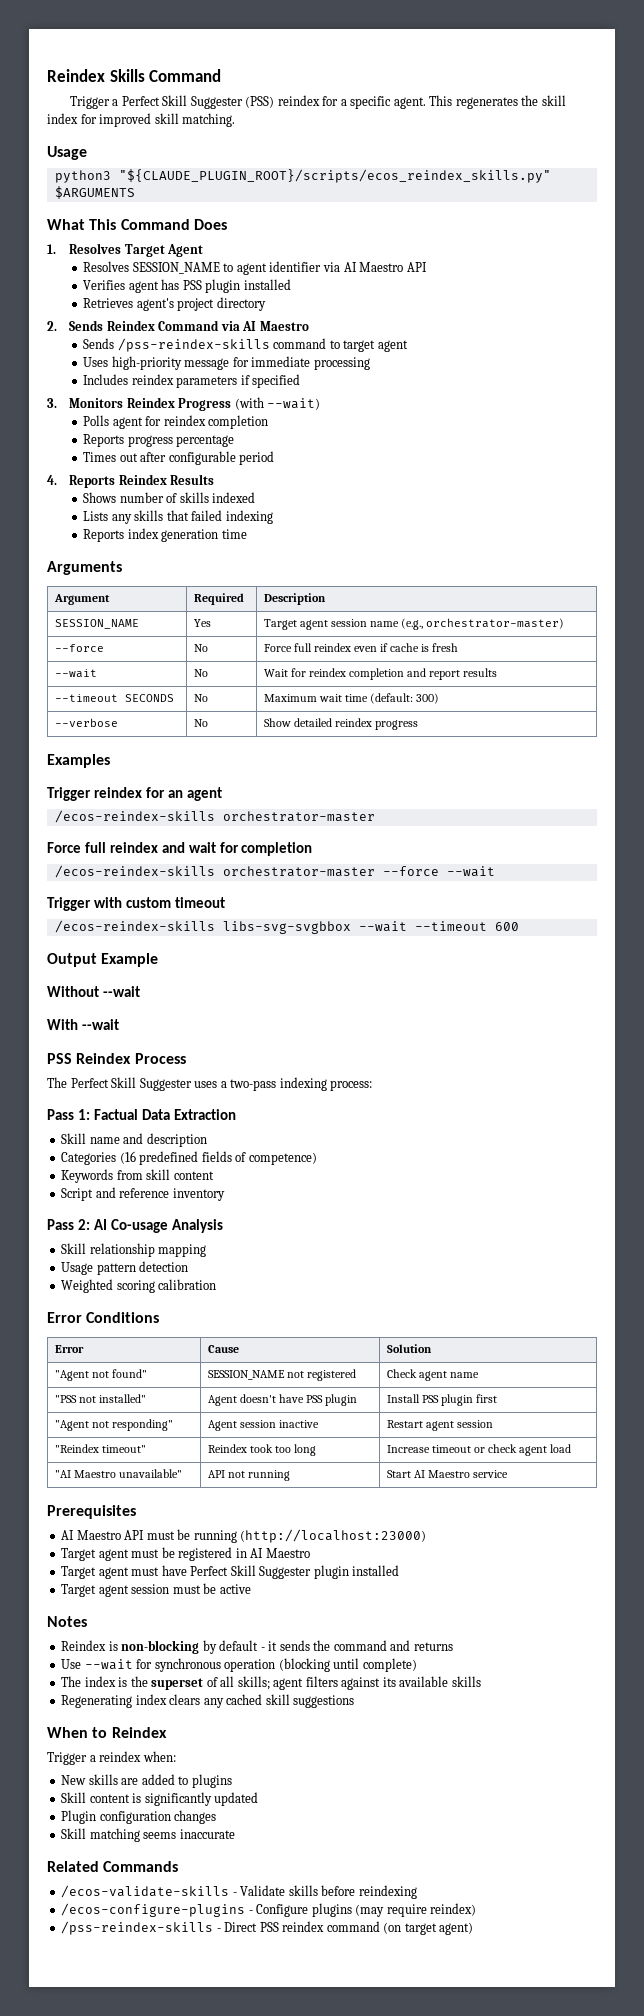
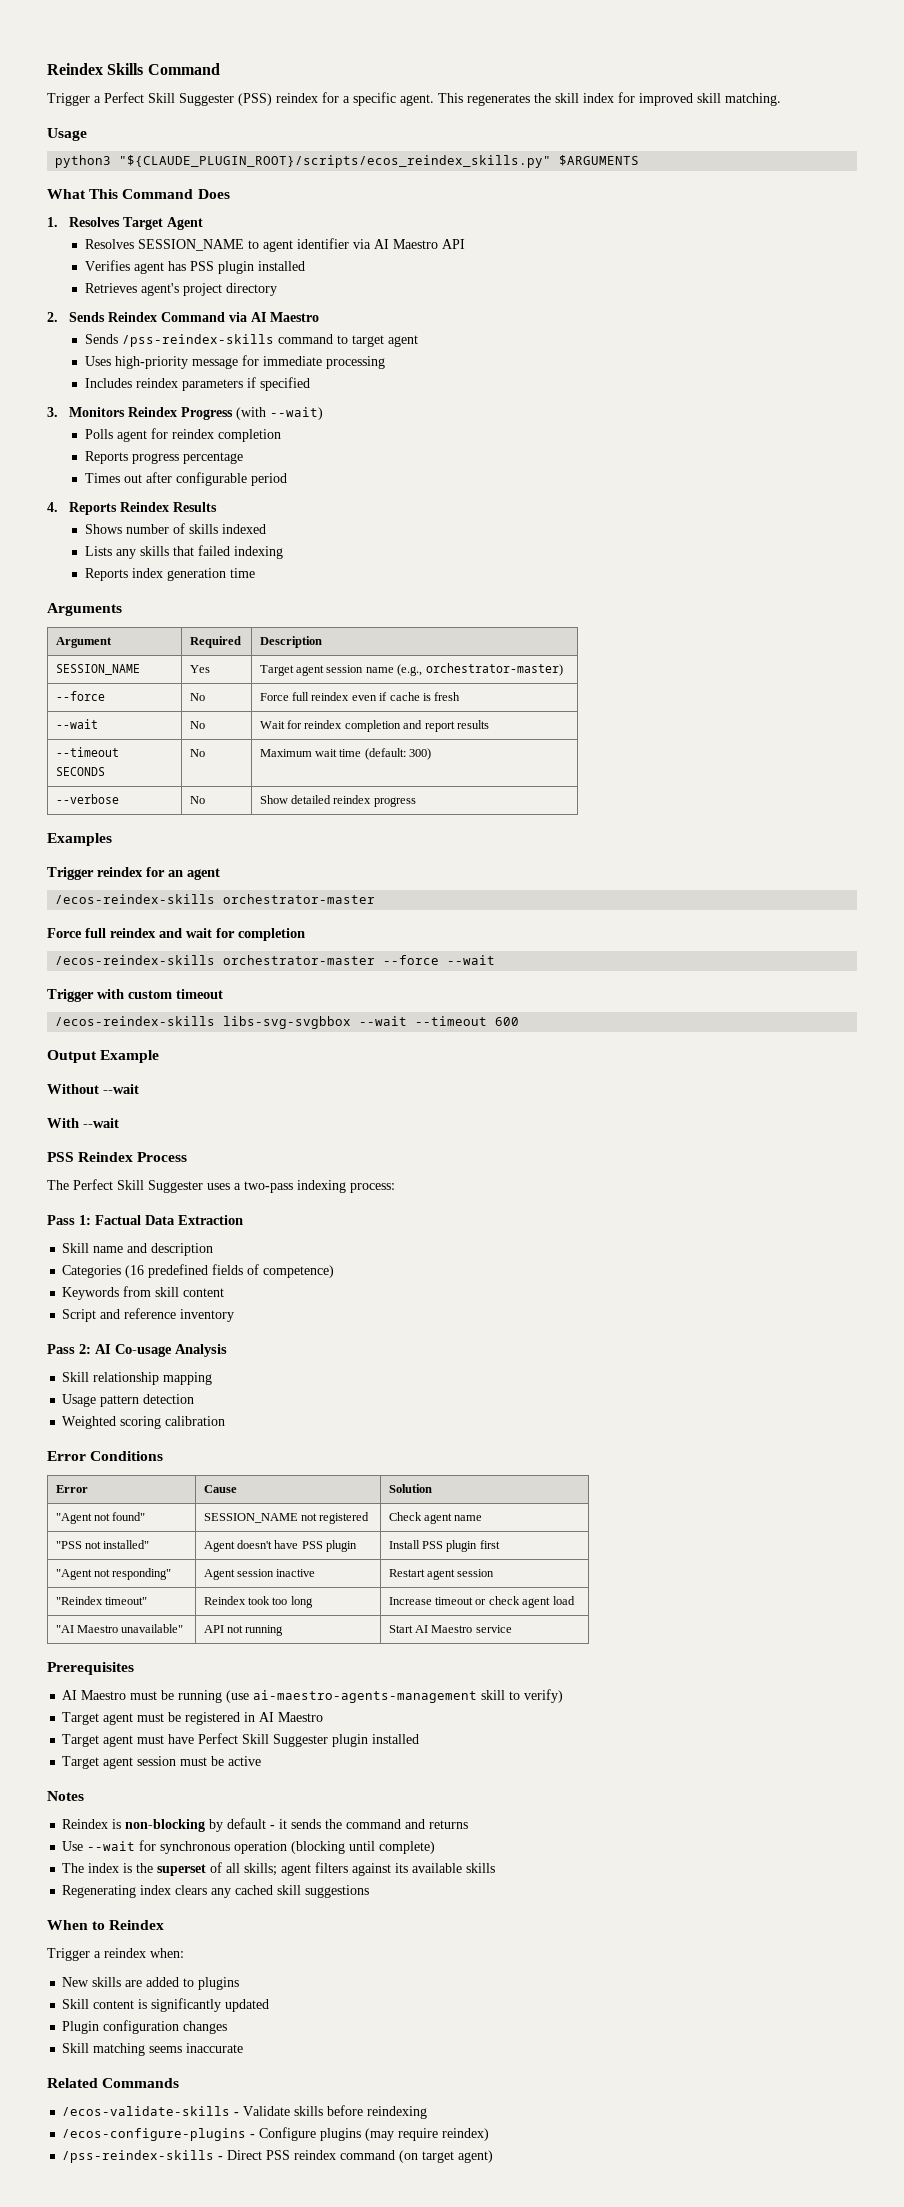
- AI Maestro API must be running (http://localhost:23000)
+ AI Maestro must be running (use ai-maestro-agents-management skill to verify)

